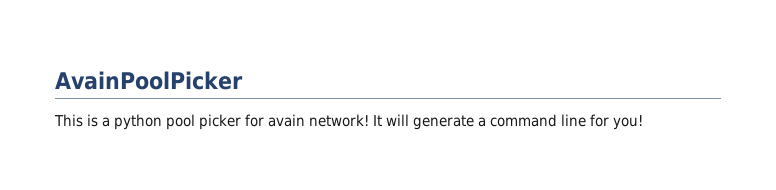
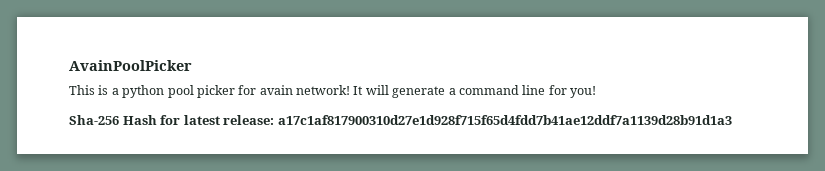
+ Sha-256 Hash for latest release: a17c1af817900310d27e1d928f715f65d4fdd7b41ae12ddf7a1139d28b91d1a3

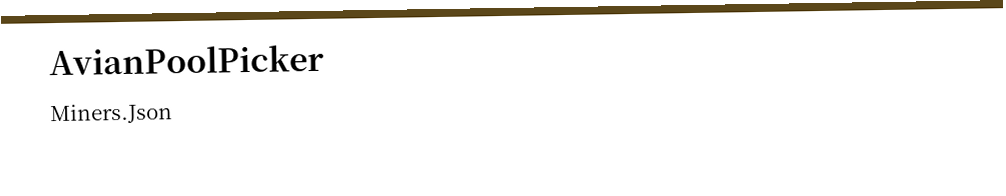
- AvainPoolPicker
- This is a python pool picker for avain network! It will generate a command line for you!
- Sha-256 Hash for latest release: a17c1af817900310d27e1d928f715f65d4fdd7b41ae12ddf7a1139d28b91d1a3
+ AvianPoolPicker
+ Miners.Json

